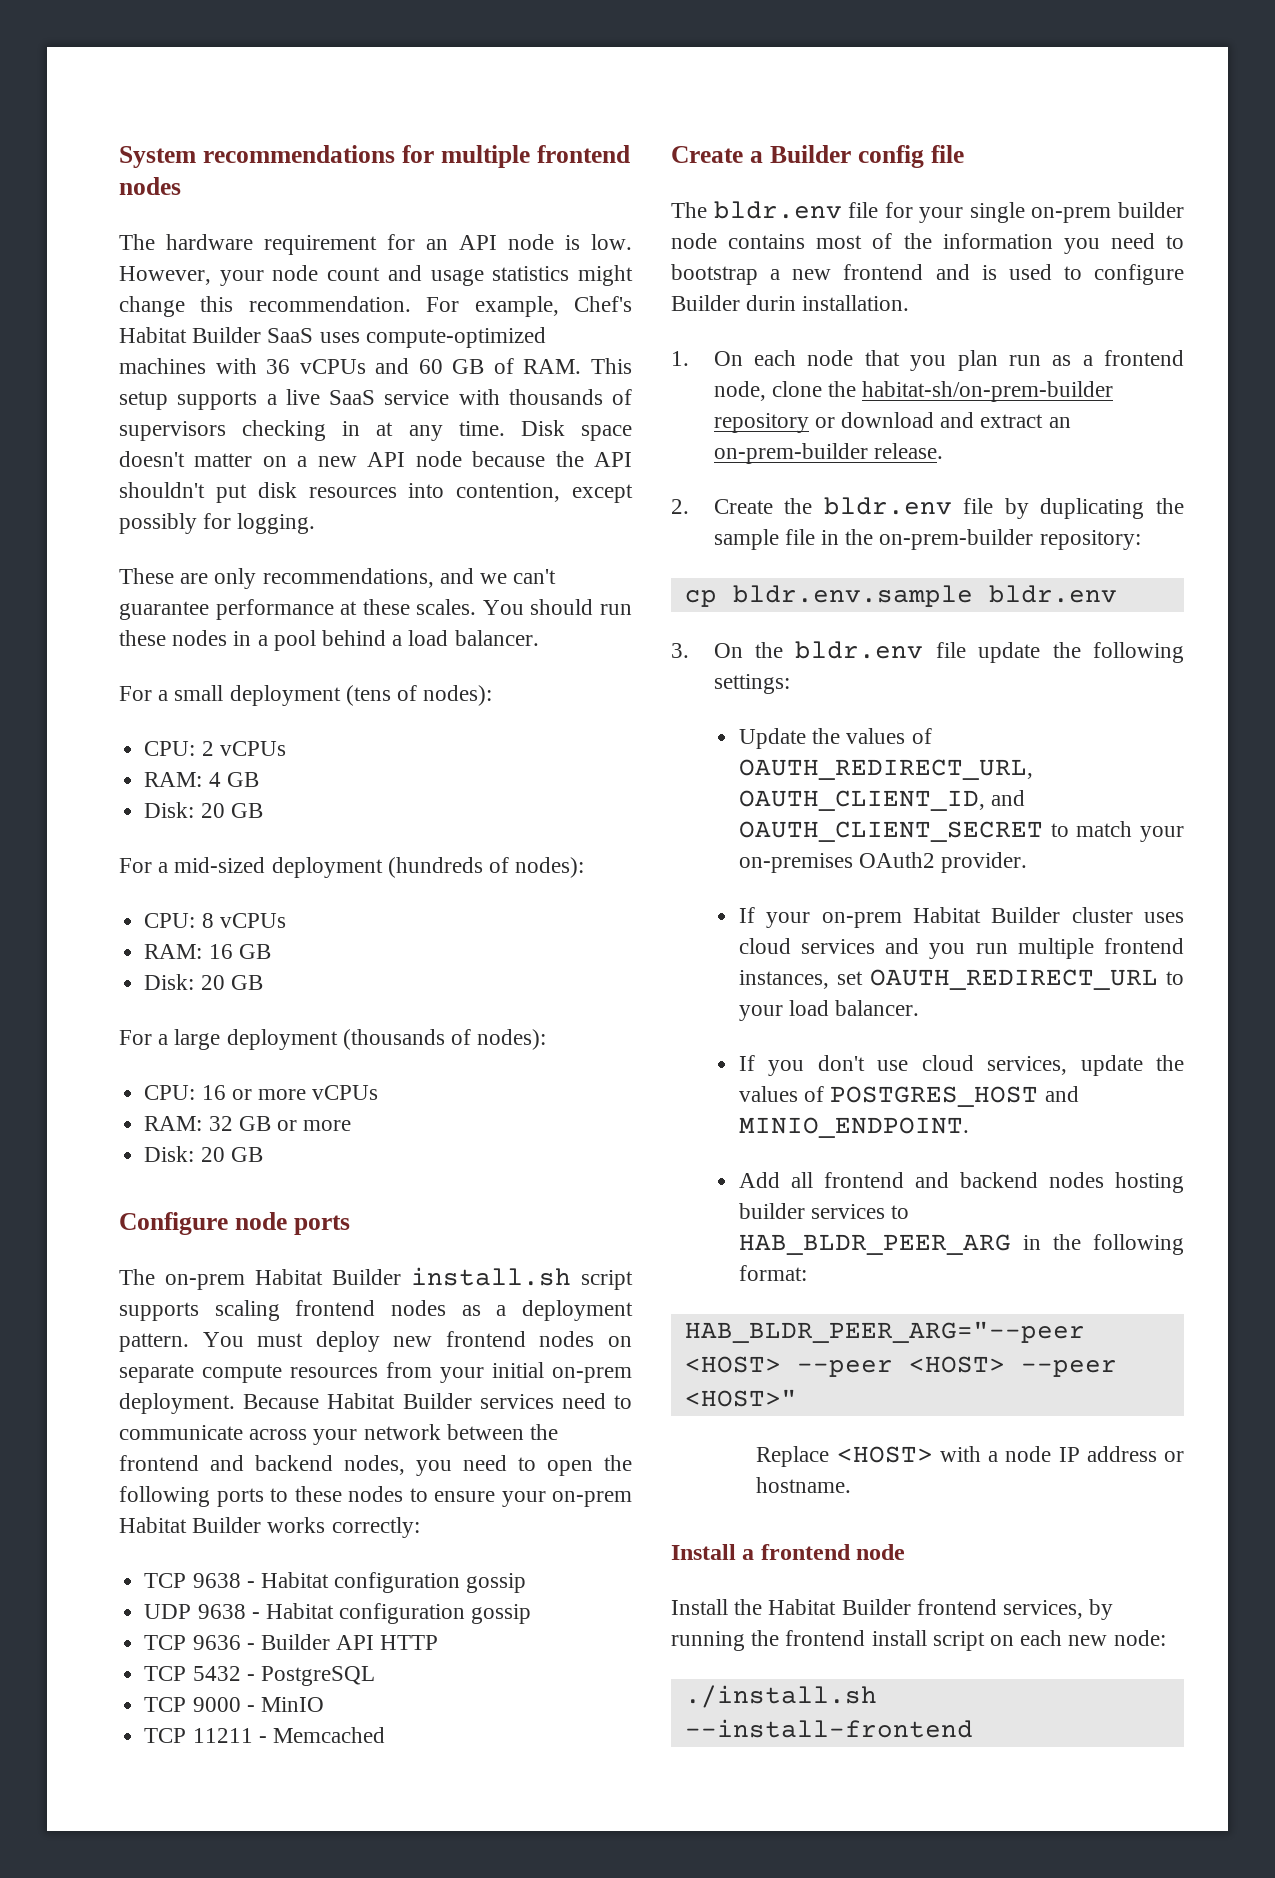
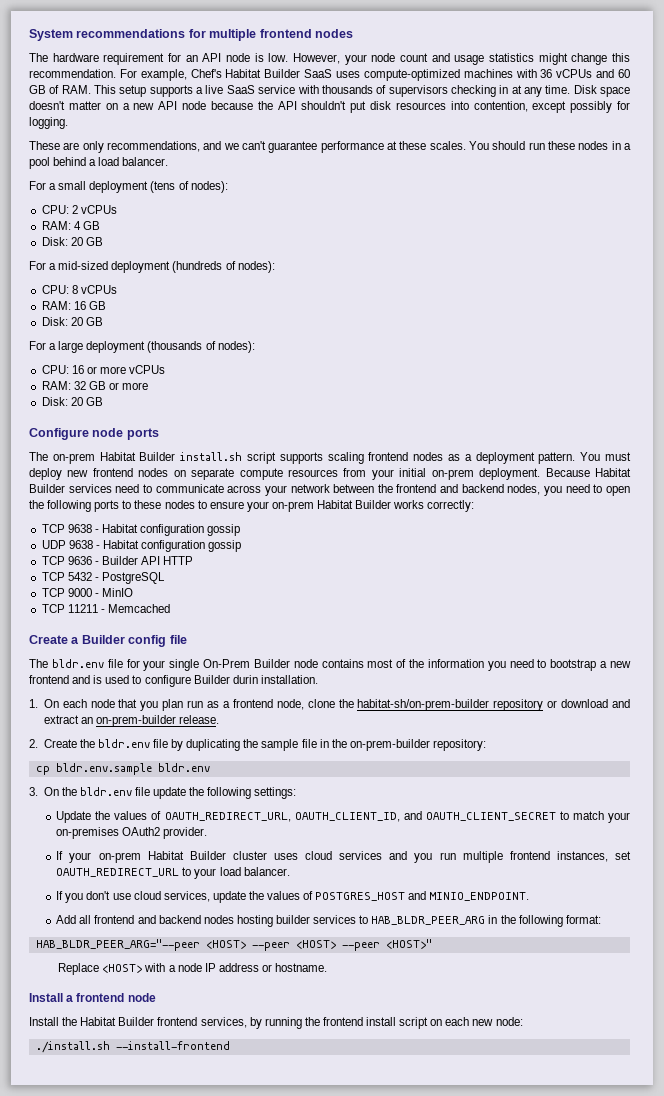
- The bldr.env file for your single on-prem builder node contains most of the information you need to bootstrap a new frontend and is used to configure Builder durin installation.
+ The bldr.env file for your single On-Prem Builder node contains most of the information you need to bootstrap a new frontend and is used to configure Builder durin installation.

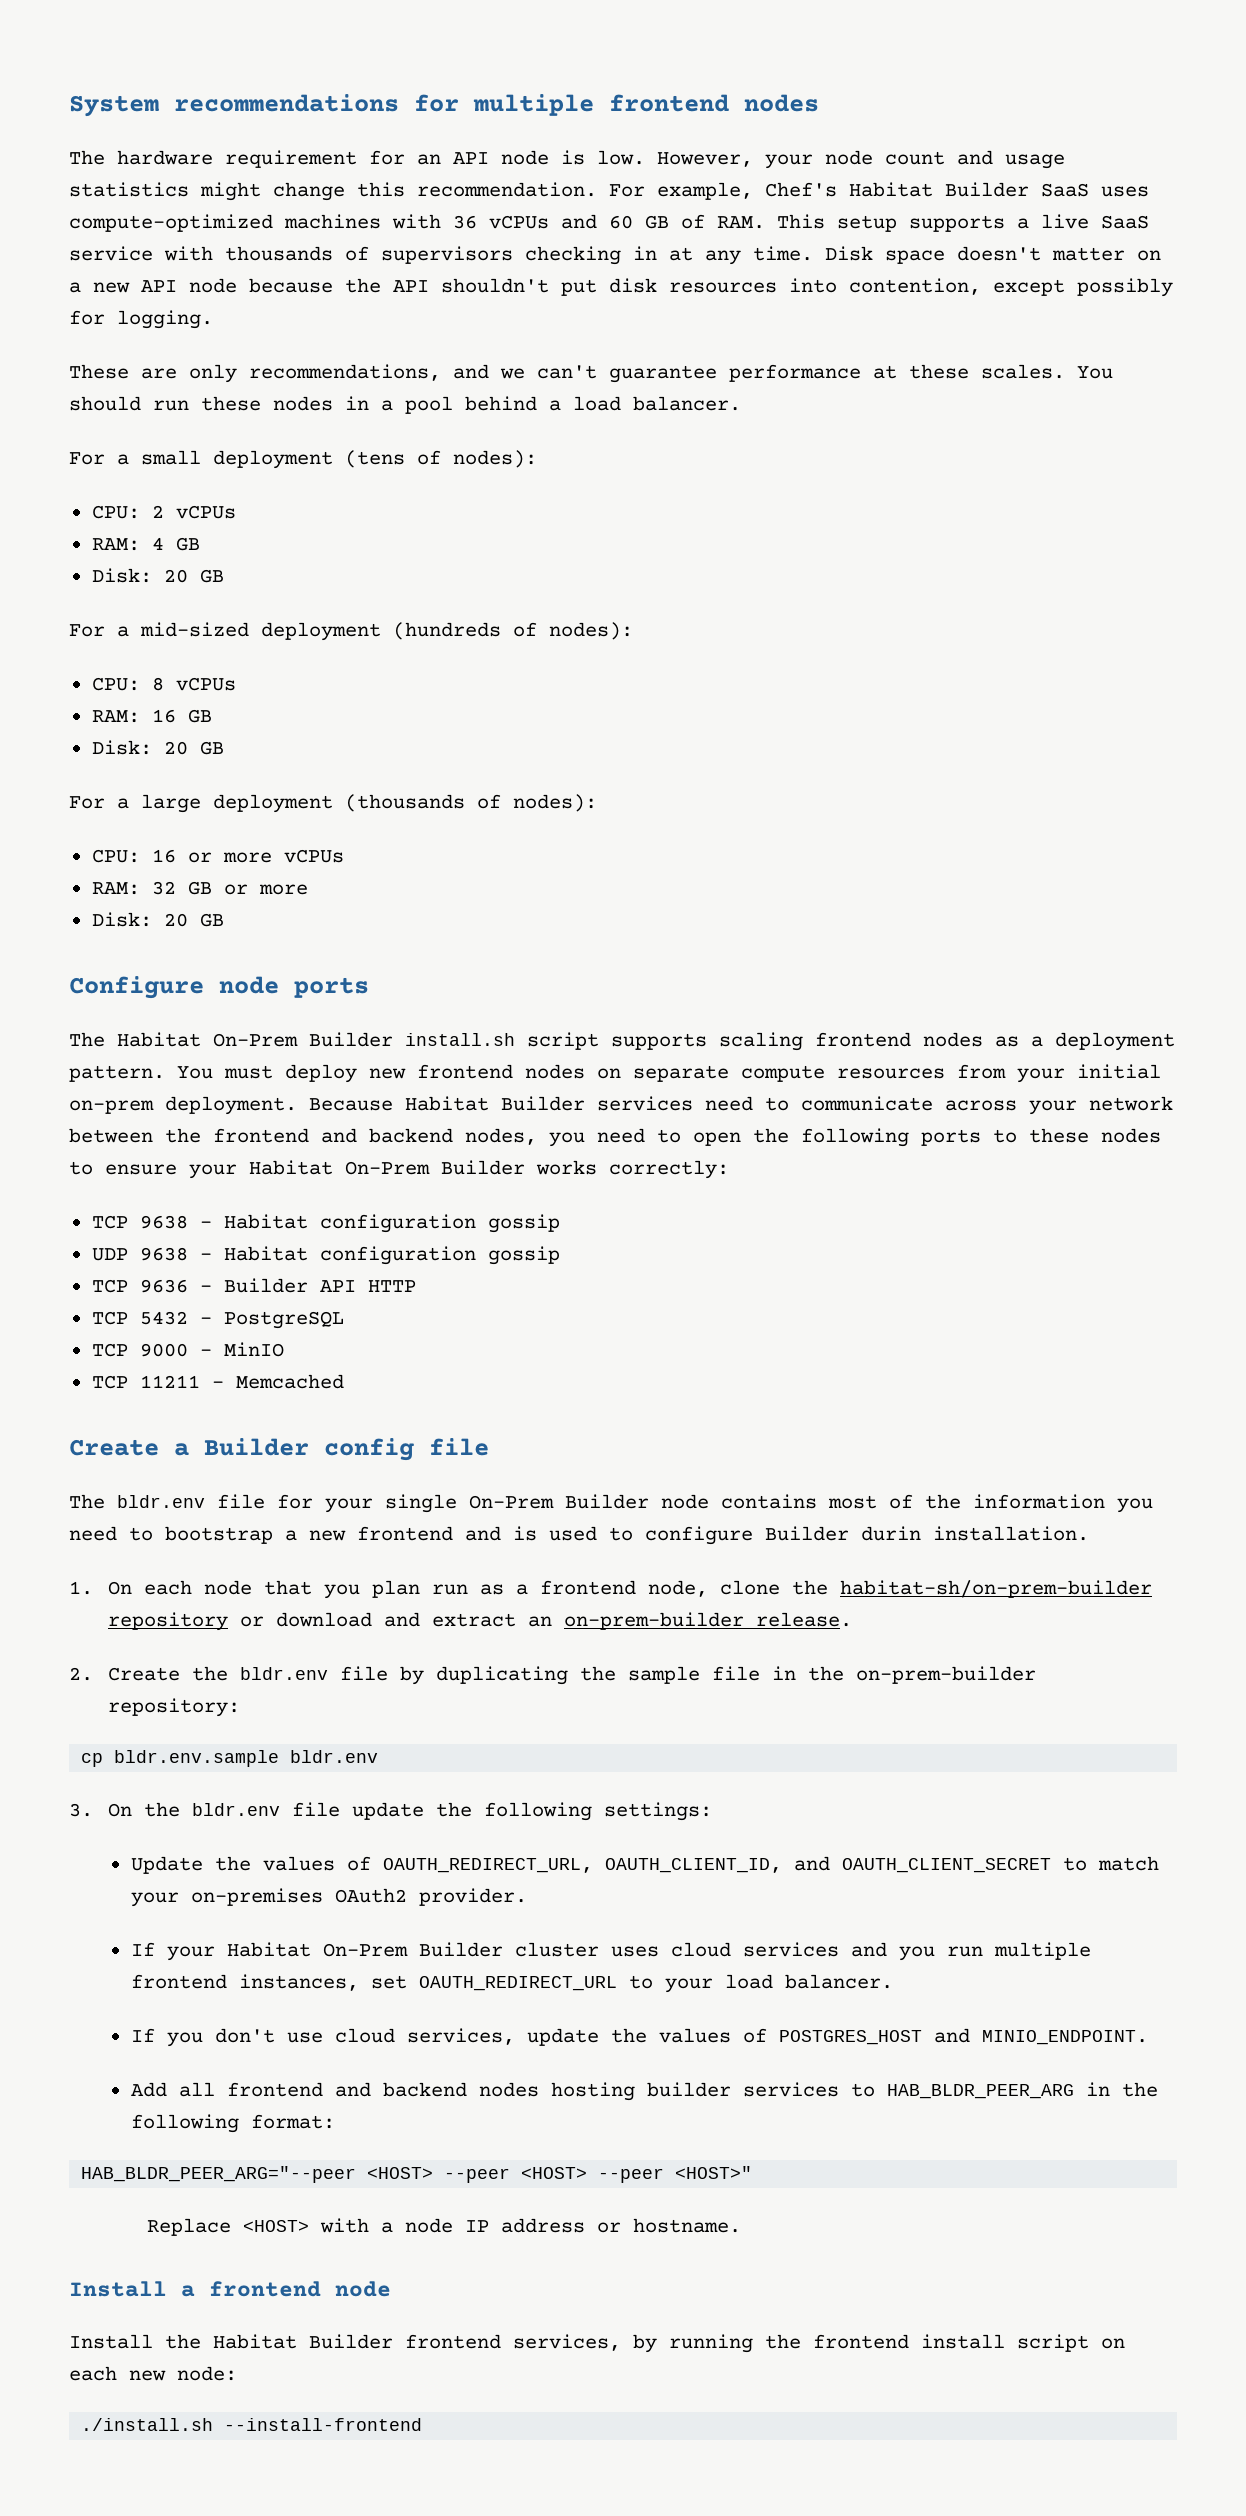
- The on-prem Habitat Builder install.sh script supports scaling frontend nodes as a deployment pattern.
+ The Habitat On-Prem Builder install.sh script supports scaling frontend nodes as a deployment pattern.
- Because Habitat Builder services need to communicate across your network between the frontend and backend nodes, you need to open the following ports to these nodes to ensure your on-prem Habitat Builder works correctly:
+ Because Habitat Builder services need to communicate across your network between the frontend and backend nodes, you need to open the following ports to these nodes to ensure your Habitat On-Prem Builder works correctly:
- If your on-prem Habitat Builder cluster uses cloud services and you run multiple frontend instances, set OAUTH_REDIRECT_URL to your load balancer.
+ If your Habitat On-Prem Builder cluster uses cloud services and you run multiple frontend instances, set OAUTH_REDIRECT_URL to your load balancer.

